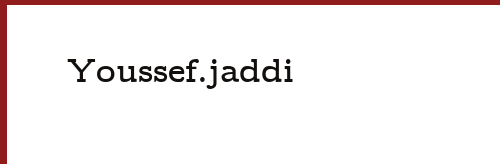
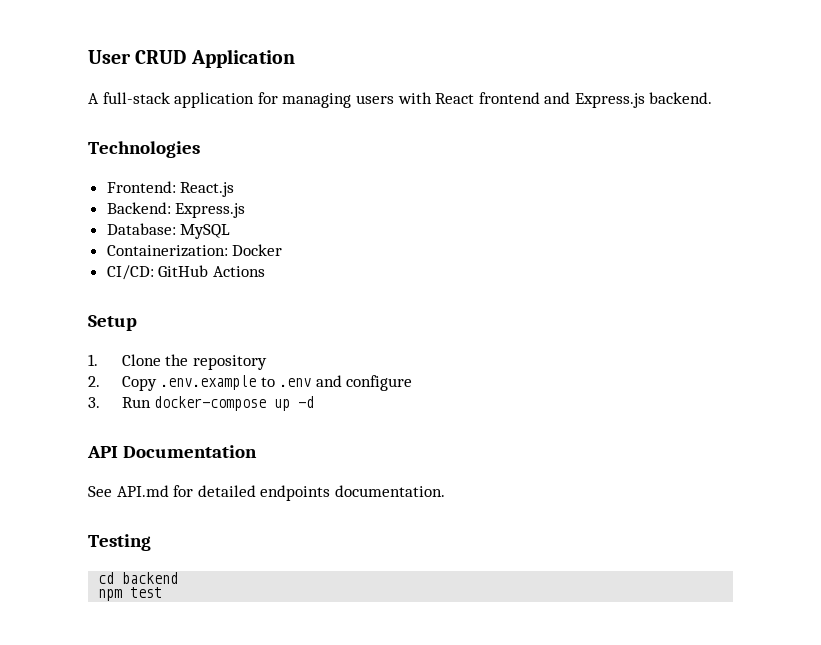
- Youssef.jaddi
+ User CRUD Application
+ A full-stack application for managing users with React frontend and Express.js backend.
+ Technologies
+ Frontend: React.js
+ Backend: Express.js
+ Database: MySQL
+ Containerization: Docker
+ CI/CD: GitHub Actions
+ Setup
+ 1. Clone the repository
+ 2. Copy .env.example to .env and configure
+ 3. Run docker-compose up -d
+ API Documentation
+ See API.md for detailed endpoints documentation.
+ Testing
+ cd backend
+ npm test

